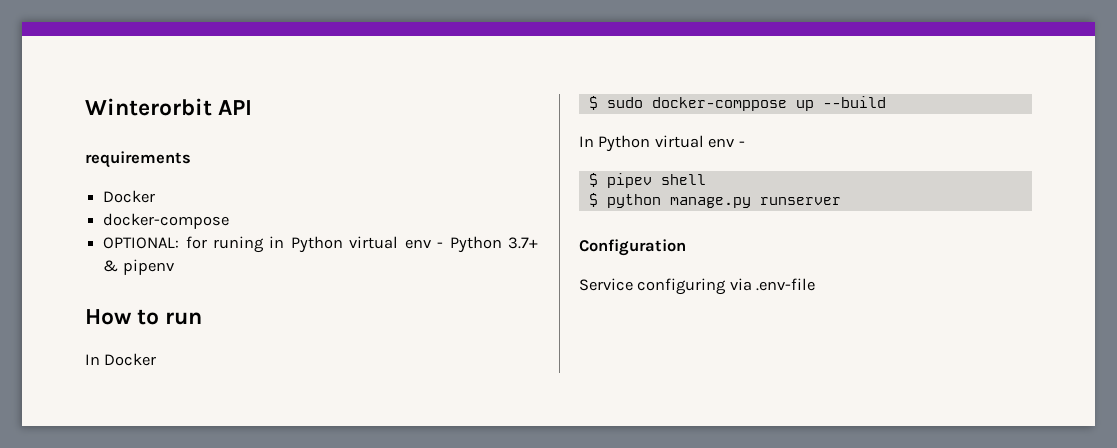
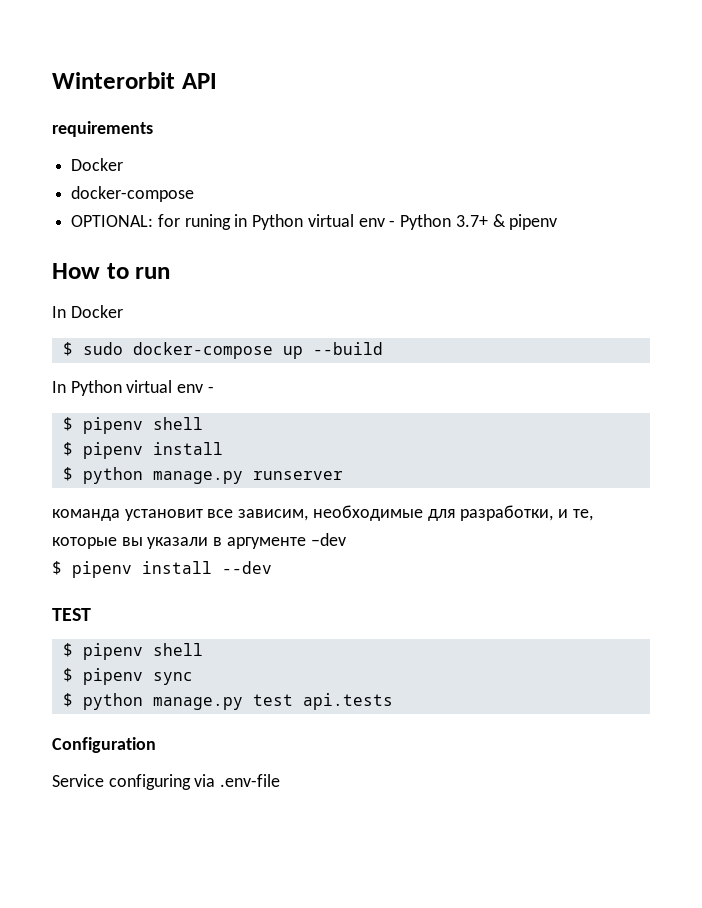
- $ sudo docker-comppose up --build
+ $ sudo docker-compose up --build
  In Python virtual env -
- $ pipev shell
+ $ pipenv shell
+ $ pipenv install
+ команда установит все зависим, необходимые для разработки, и те, которые вы указали в аргументе –dev
+ $ pipenv install --dev
+ TEST
+ $ pipenv shell
+ $ pipenv sync
+ $ python manage.py test api.tests

